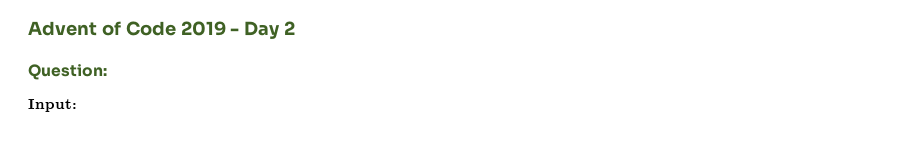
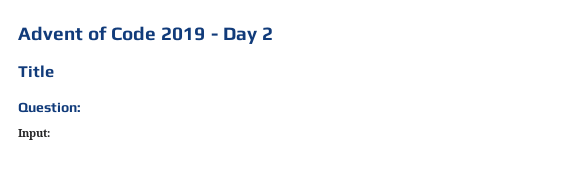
+ Title

